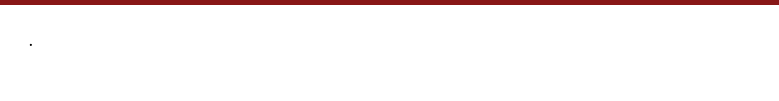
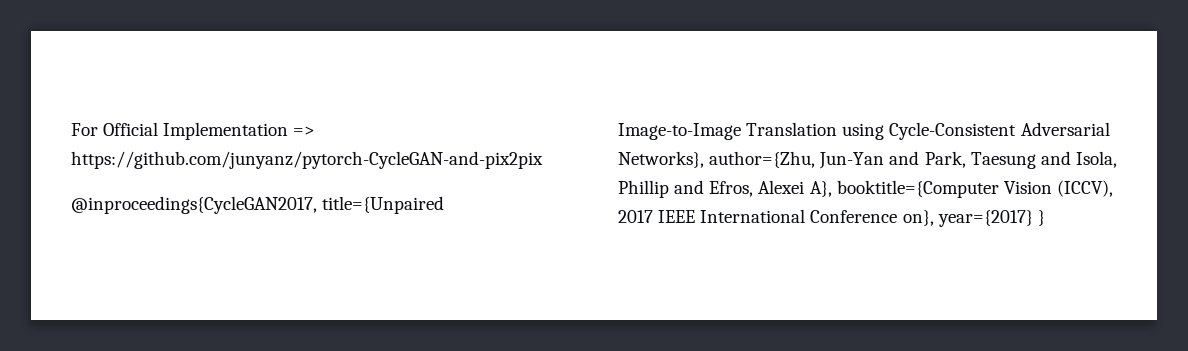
- .
+ For Official Implementation => https://github.com/junyanz/pytorch-CycleGAN-and-pix2pix
+ @inproceedings{CycleGAN2017, title={Unpaired Image-to-Image Translation using Cycle-Consistent Adversarial Networks}, author={Zhu, Jun-Yan and Park, Taesung and Isola, Phillip and Efros, Alexei A}, booktitle={Computer Vision (ICCV), 2017 IEEE International Conference on}, year={2017} }

